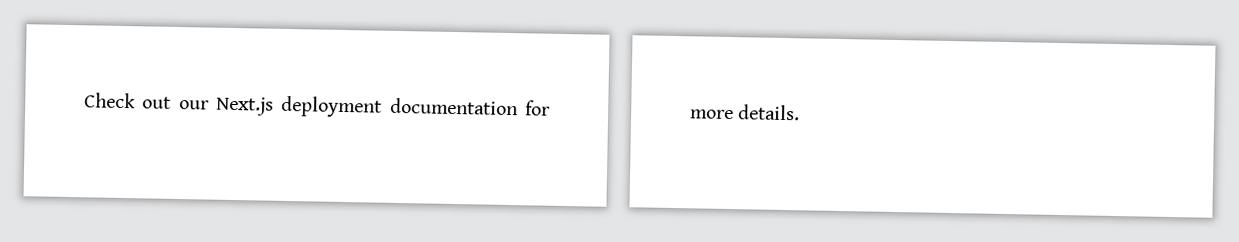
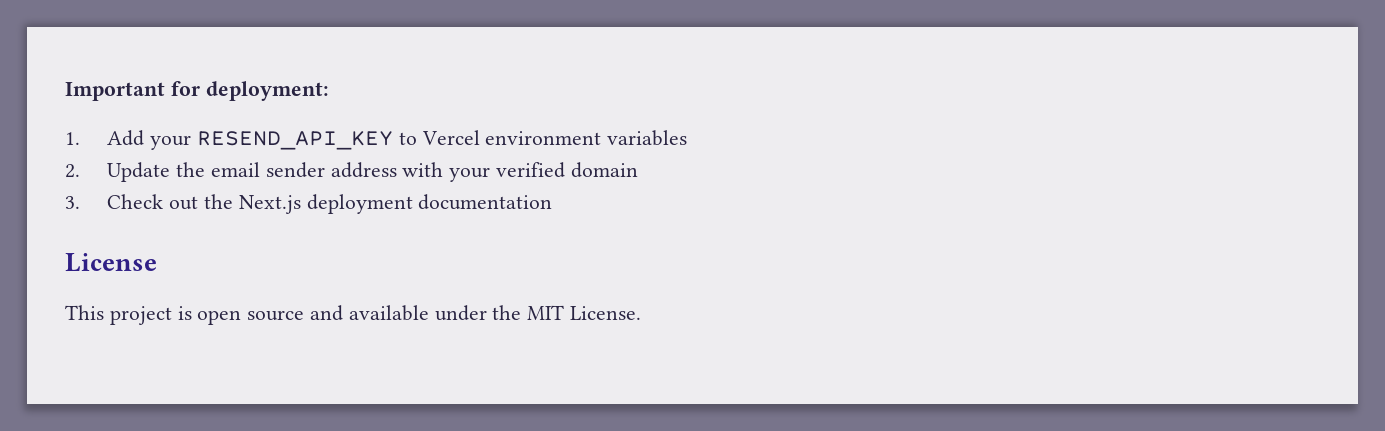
- Check out our Next.js deployment documentation for more details.
+ Important for deployment:
+ 1. Add your RESEND_API_KEY to Vercel environment variables
+ 2. Update the email sender address with your verified domain
+ 3. Check out the Next.js deployment documentation
+ License
+ This project is open source and available under the MIT License.

